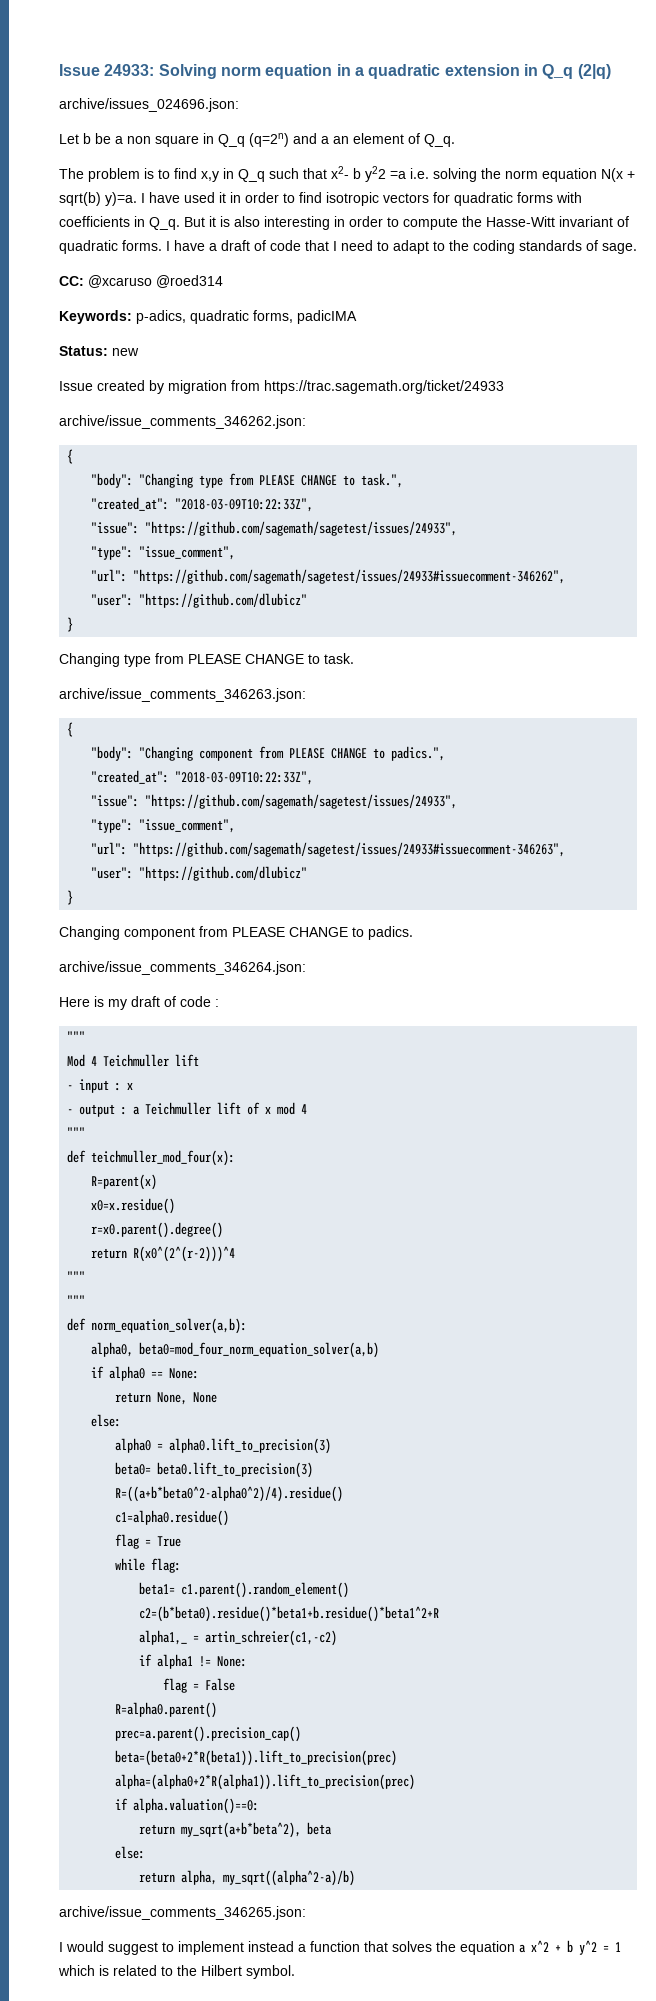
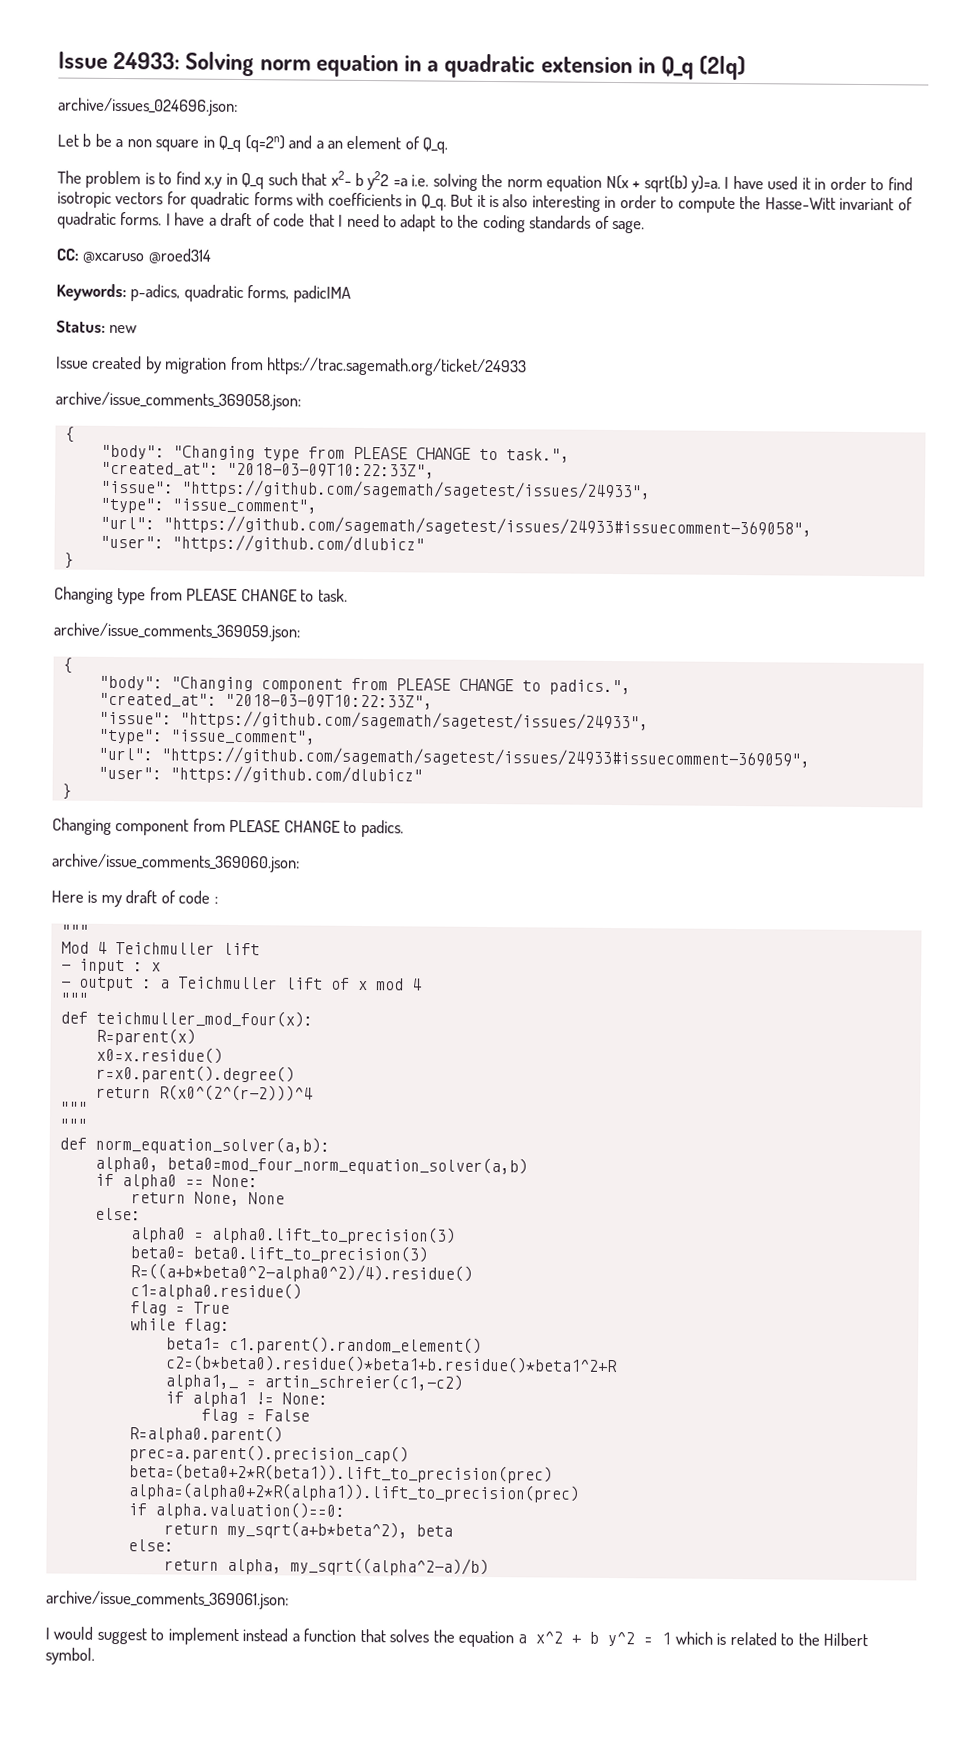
- archive/issue_comments_346262.json:
+ archive/issue_comments_369058.json:
- "url": "https://github.com/sagemath/sagetest/issues/24933#issuecomment-346262",
+ "url": "https://github.com/sagemath/sagetest/issues/24933#issuecomment-369058",
- archive/issue_comments_346263.json:
+ archive/issue_comments_369059.json:
- "url": "https://github.com/sagemath/sagetest/issues/24933#issuecomment-346263",
+ "url": "https://github.com/sagemath/sagetest/issues/24933#issuecomment-369059",
- archive/issue_comments_346264.json:
+ archive/issue_comments_369060.json:
- archive/issue_comments_346265.json:
+ archive/issue_comments_369061.json:

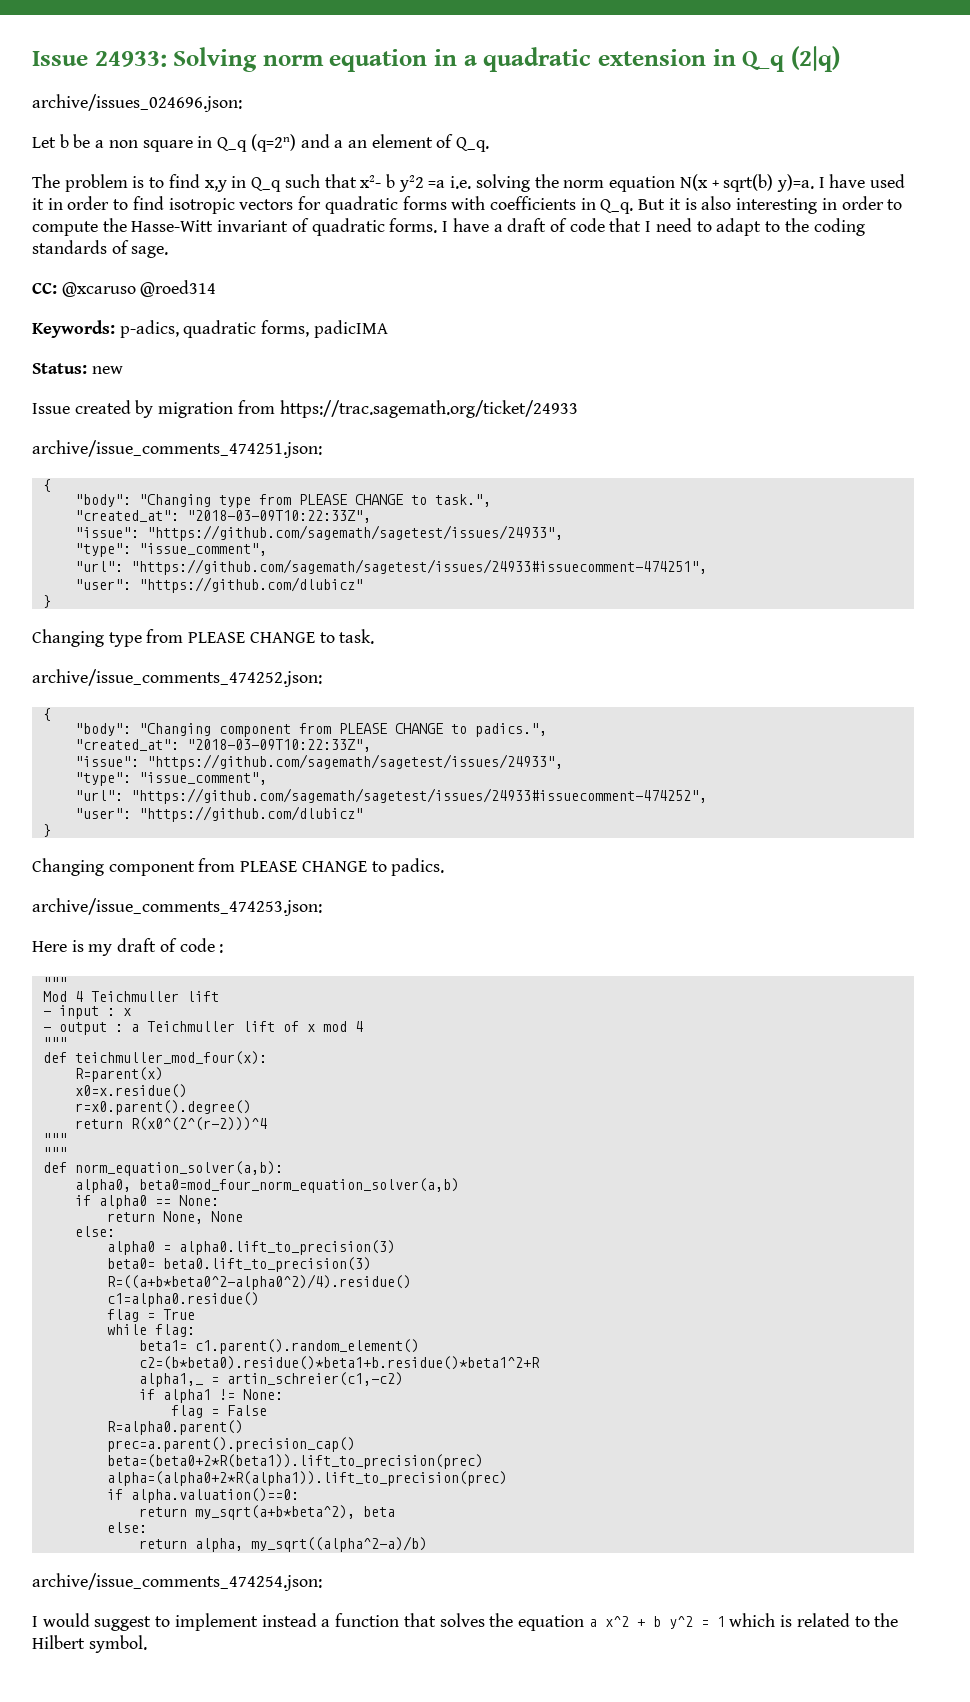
- archive/issue_comments_369058.json:
+ archive/issue_comments_474251.json:
- "url": "https://github.com/sagemath/sagetest/issues/24933#issuecomment-369058",
+ "url": "https://github.com/sagemath/sagetest/issues/24933#issuecomment-474251",
- archive/issue_comments_369059.json:
+ archive/issue_comments_474252.json:
- "url": "https://github.com/sagemath/sagetest/issues/24933#issuecomment-369059",
+ "url": "https://github.com/sagemath/sagetest/issues/24933#issuecomment-474252",
- archive/issue_comments_369060.json:
+ archive/issue_comments_474253.json:
- archive/issue_comments_369061.json:
+ archive/issue_comments_474254.json:

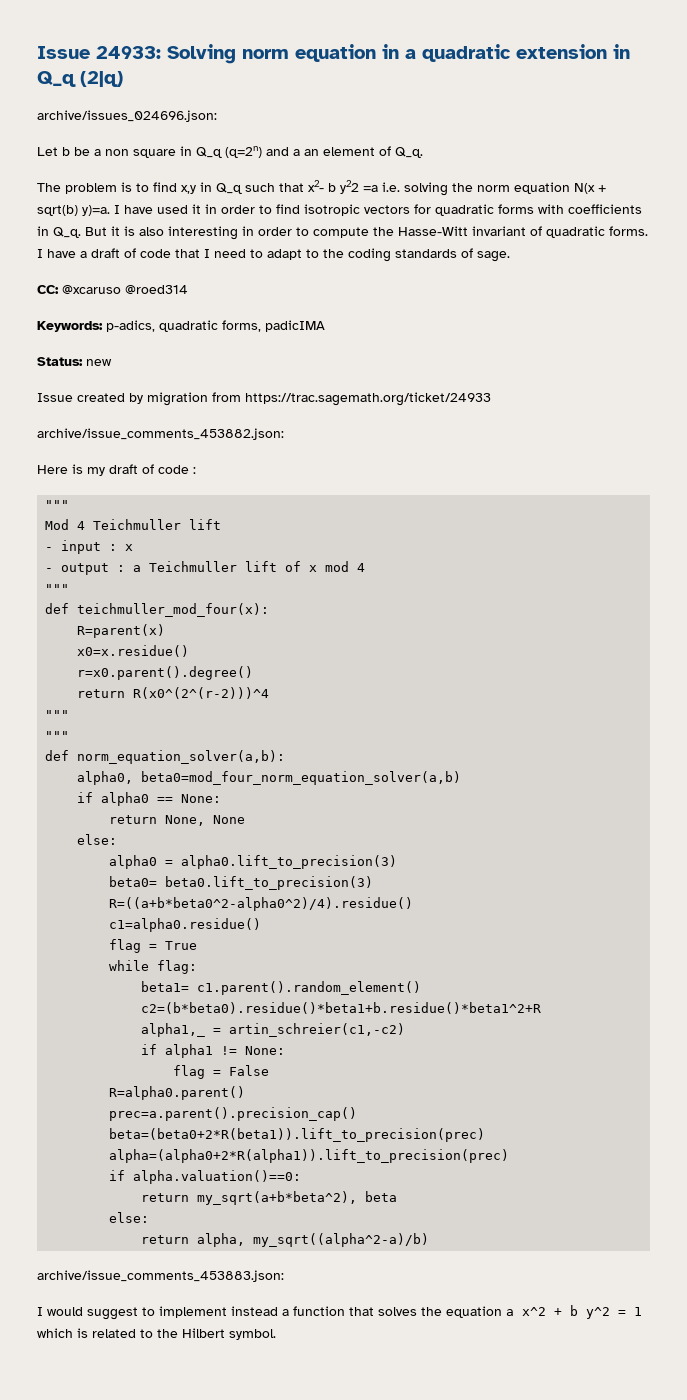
- archive/issue_comments_474251.json:
- {
- "body": "Changing type from PLEASE CHANGE to task.",
- "created_at": "2018-03-09T10:22:33Z",
- "issue": "https://github.com/sagemath/sagetest/issues/24933",
- "type": "issue_comment",
- "url": "https://github.com/sagemath/sagetest/issues/24933#issuecomment-474251",
- "user": "https://github.com/dlubicz"
- }
- Changing type from PLEASE CHANGE to task.
- archive/issue_comments_474252.json:
- {
- "body": "Changing component from PLEASE CHANGE to padics.",
- "created_at": "2018-03-09T10:22:33Z",
- "issue": "https://github.com/sagemath/sagetest/issues/24933",
- "type": "issue_comment",
- "url": "https://github.com/sagemath/sagetest/issues/24933#issuecomment-474252",
- "user": "https://github.com/dlubicz"
- }
- Changing component from PLEASE CHANGE to padics.
- archive/issue_comments_474253.json:
+ archive/issue_comments_453882.json:
- archive/issue_comments_474254.json:
+ archive/issue_comments_453883.json:

